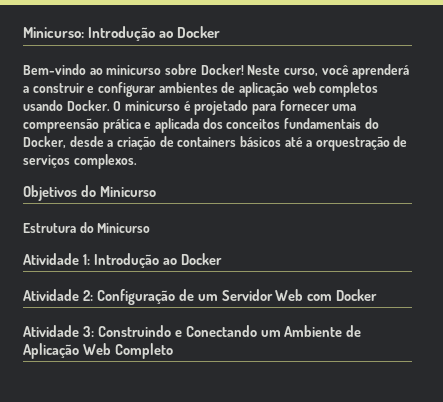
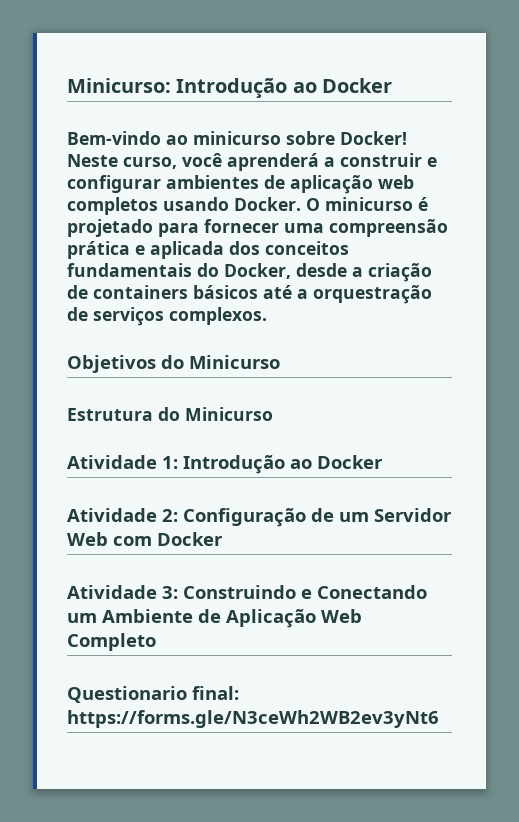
+ Questionario final: https://forms.gle/N3ceWh2WB2ev3yNt6

